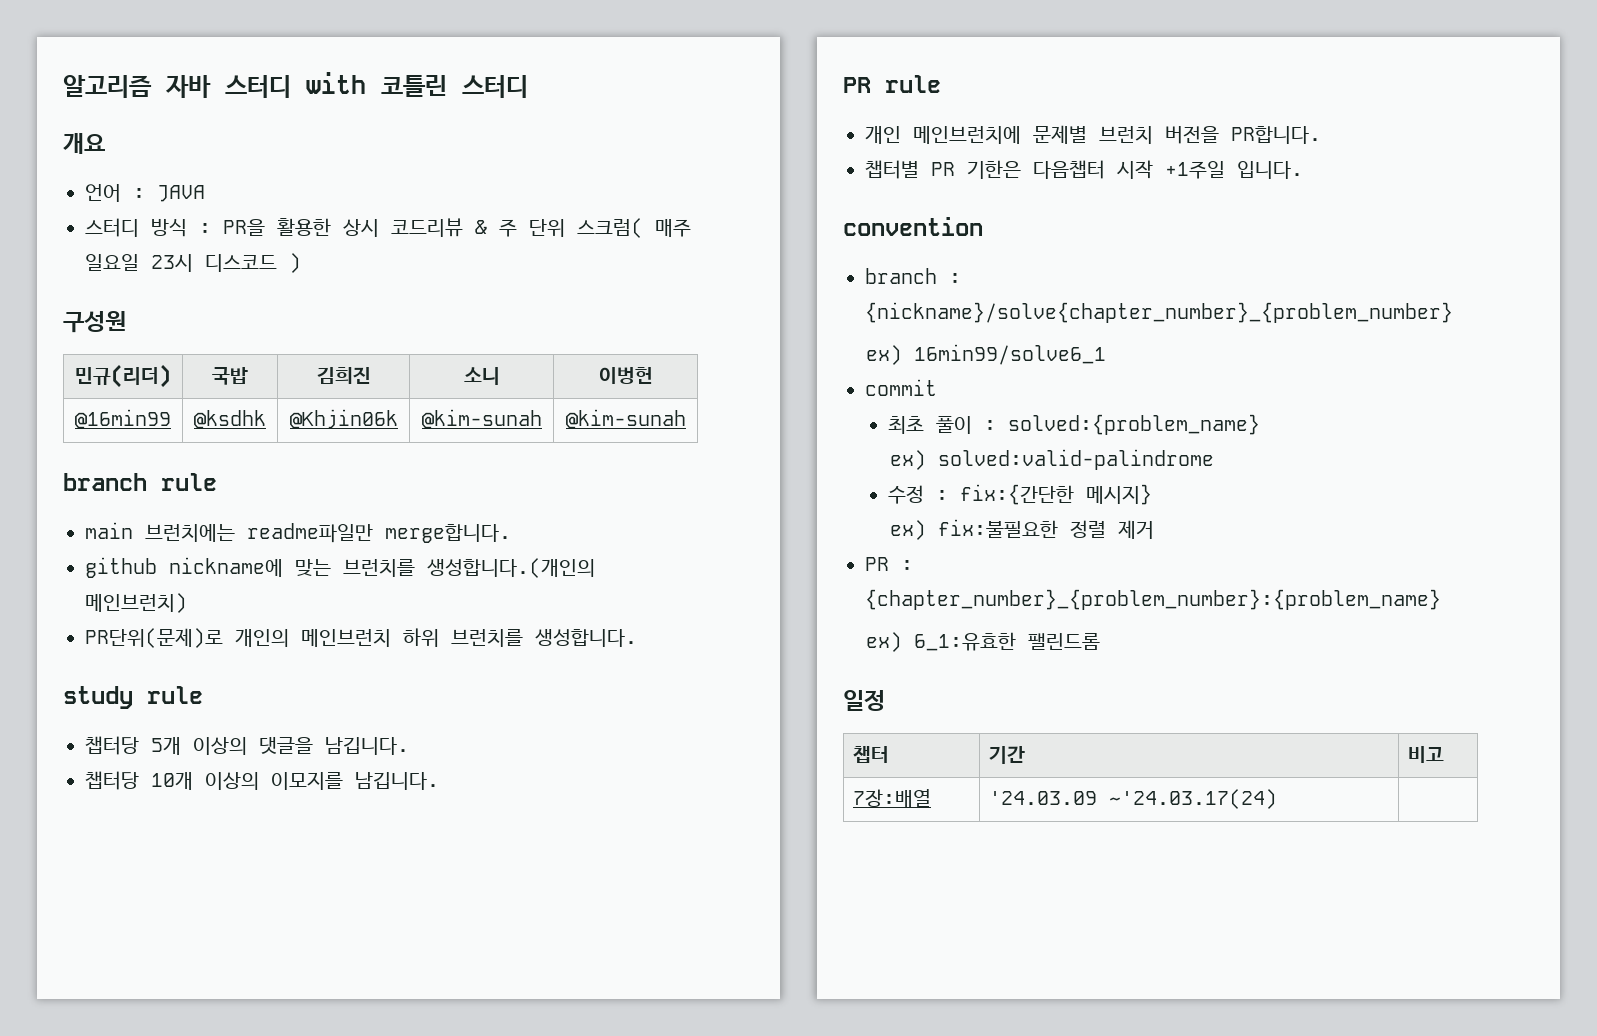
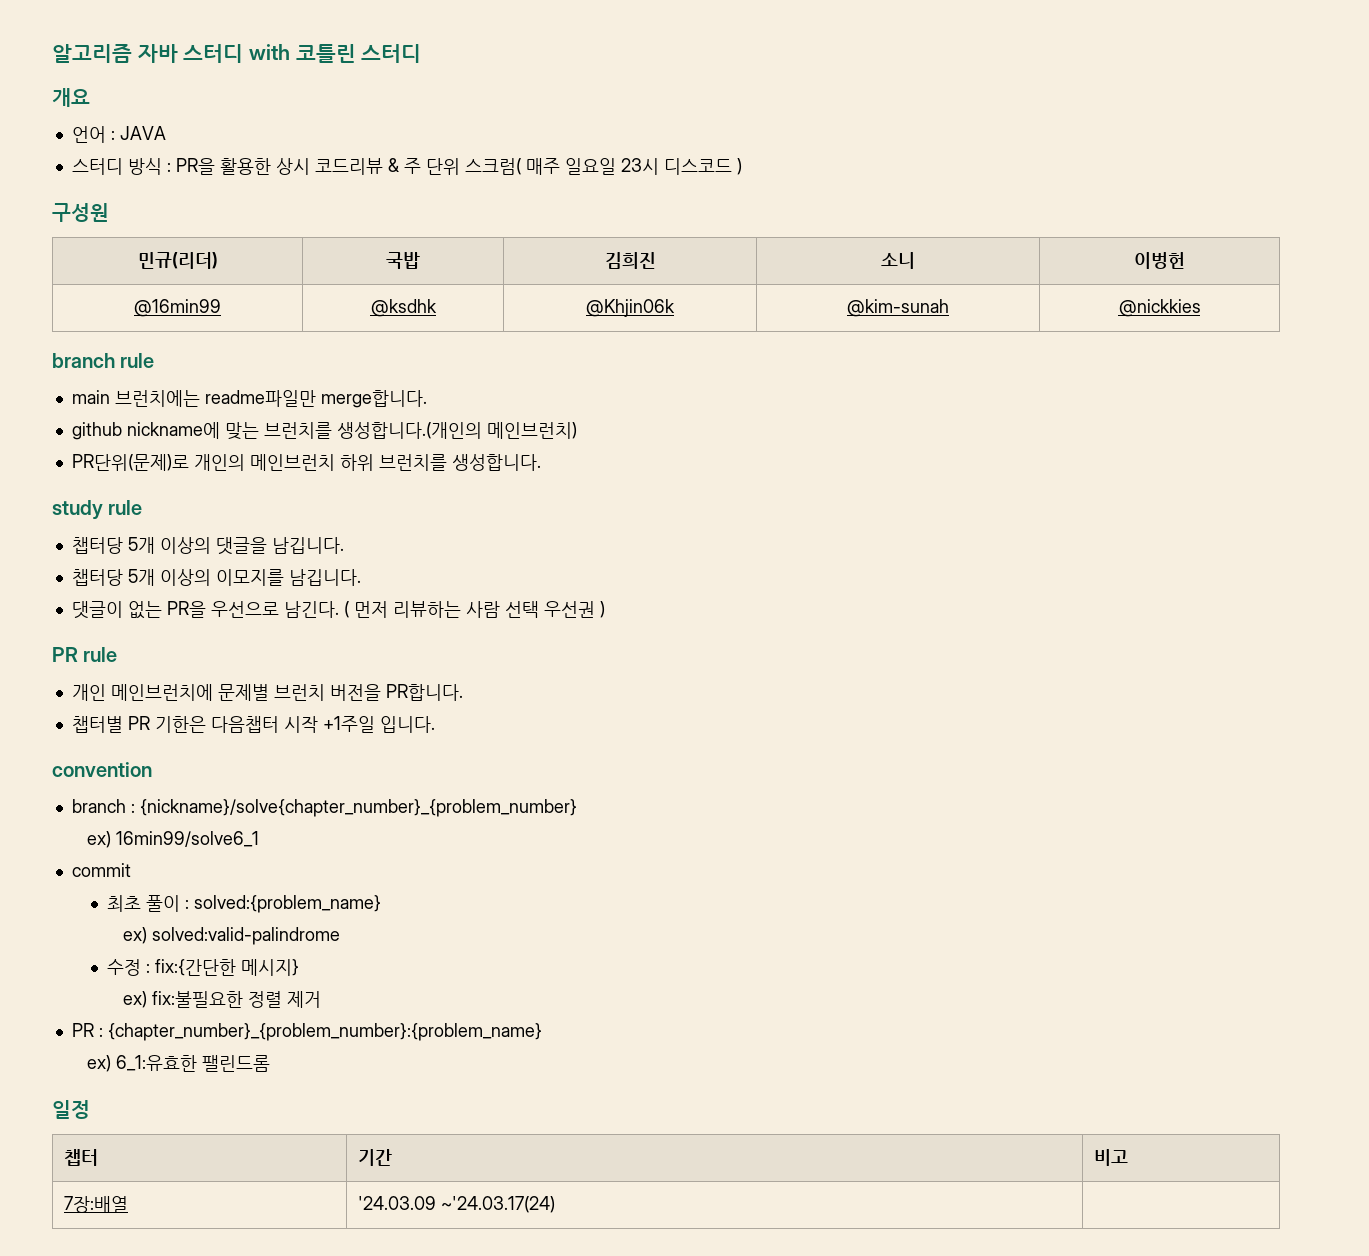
- @16min99 | @ksdhk | @Khjin06k | @kim-sunah | @kim-sunah
+ @16min99 | @ksdhk | @Khjin06k | @kim-sunah | @nickkies
- 챕터당 10개 이상의 이모지를 남깁니다.
+ 챕터당 5개 이상의 이모지를 남깁니다.
+ 댓글이 없는 PR을 우선으로 남긴다. ( 먼저 리뷰하는 사람 선택 우선권 )

